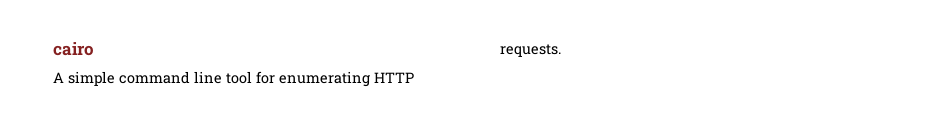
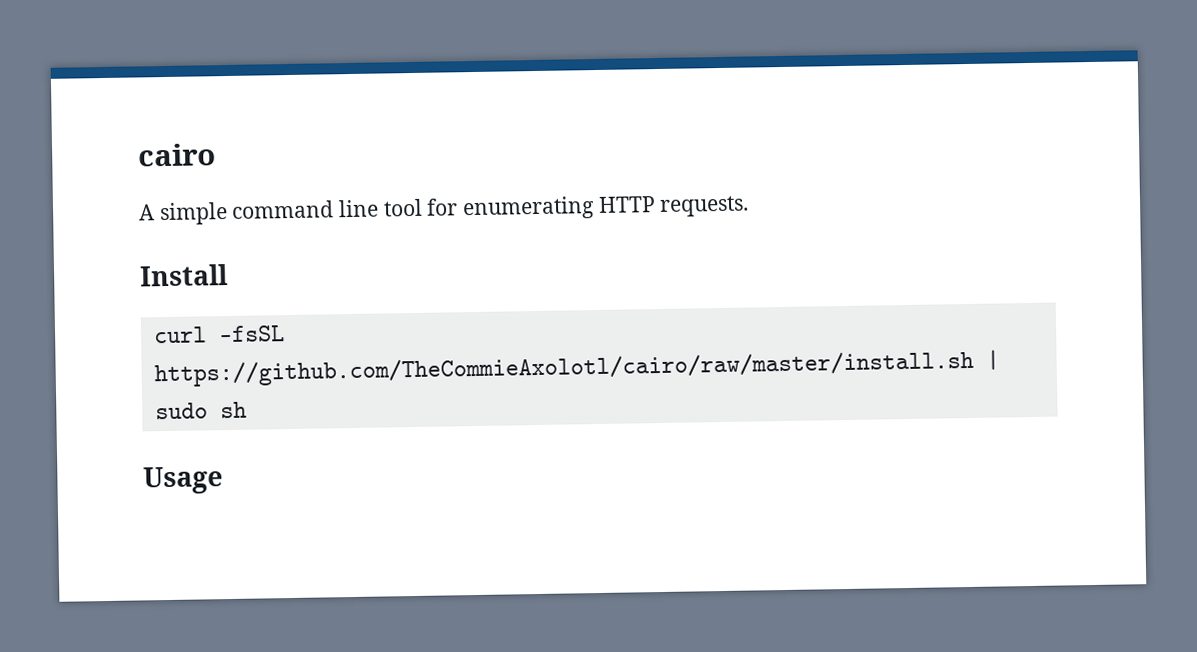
+ Install
+ curl -fsSL https://github.com/TheCommieAxolotl/cairo/raw/master/install.sh | sudo sh
+ Usage

